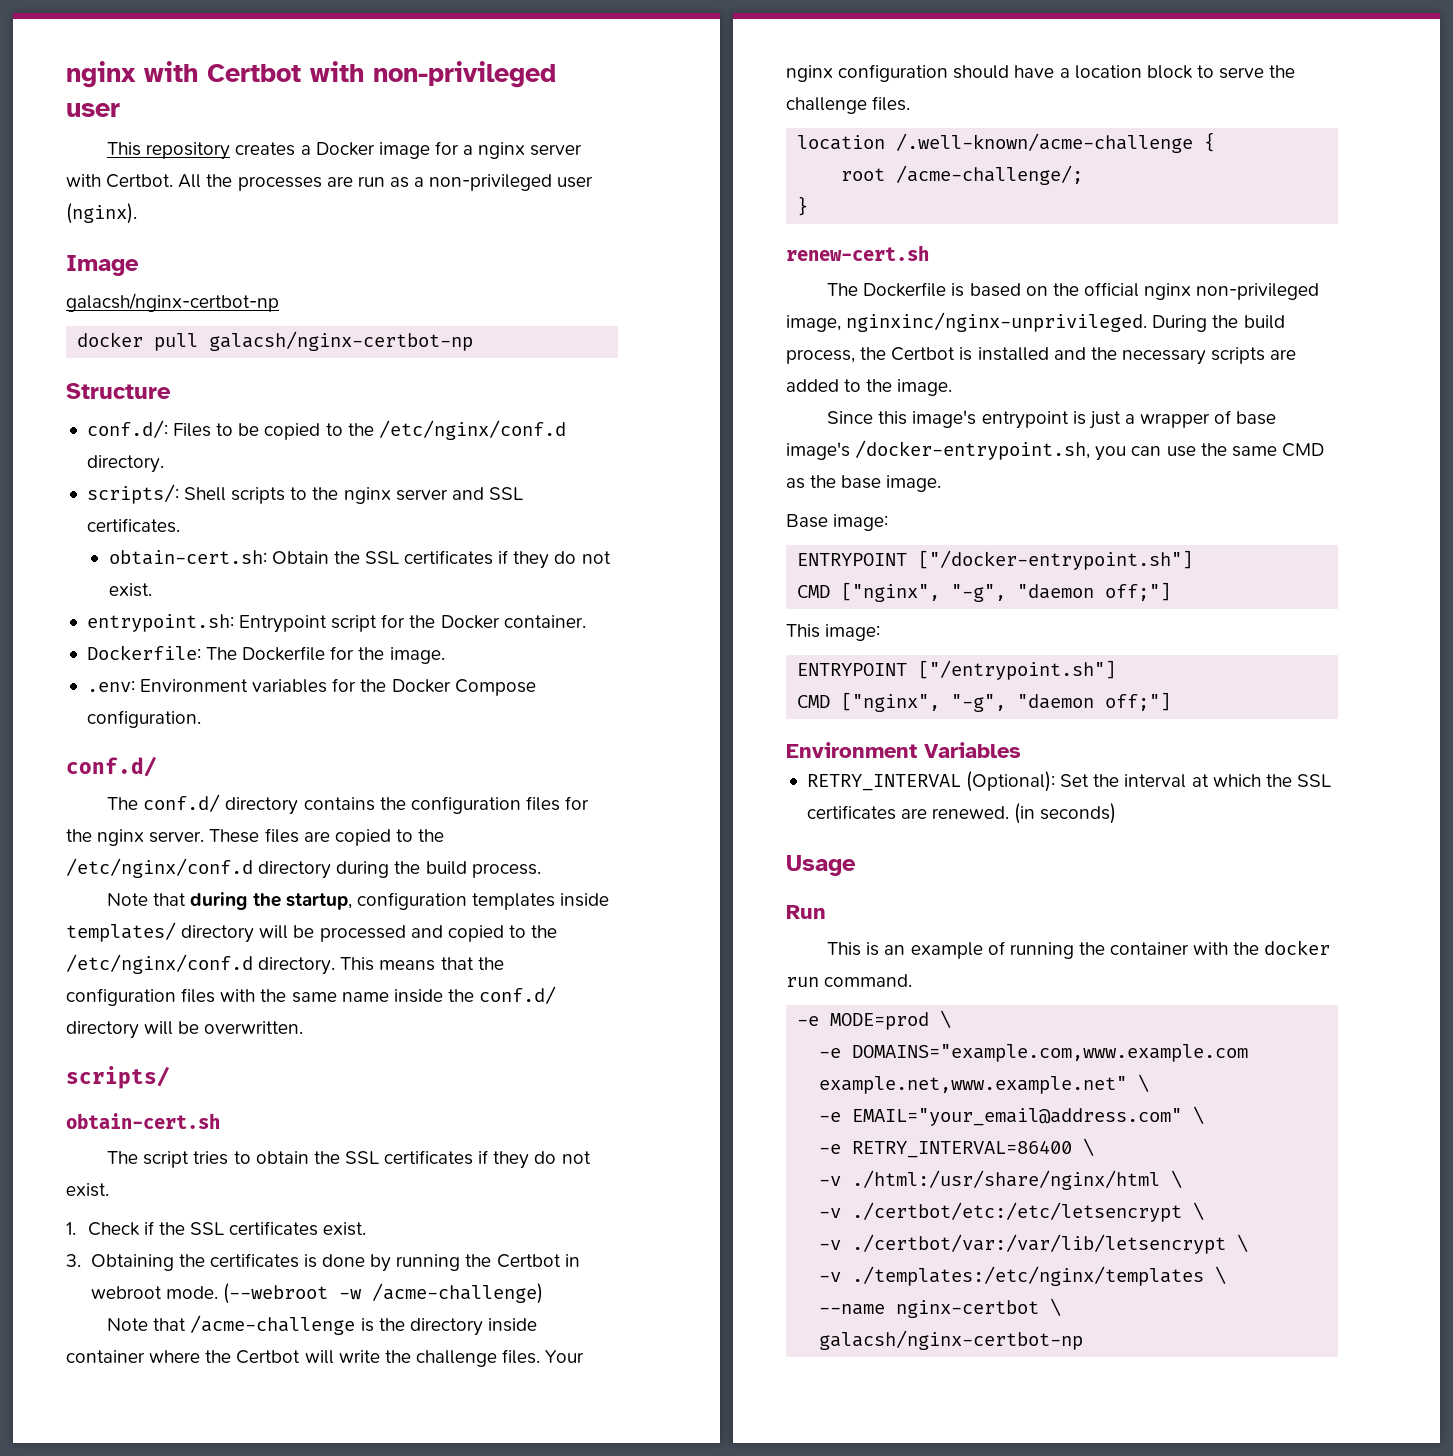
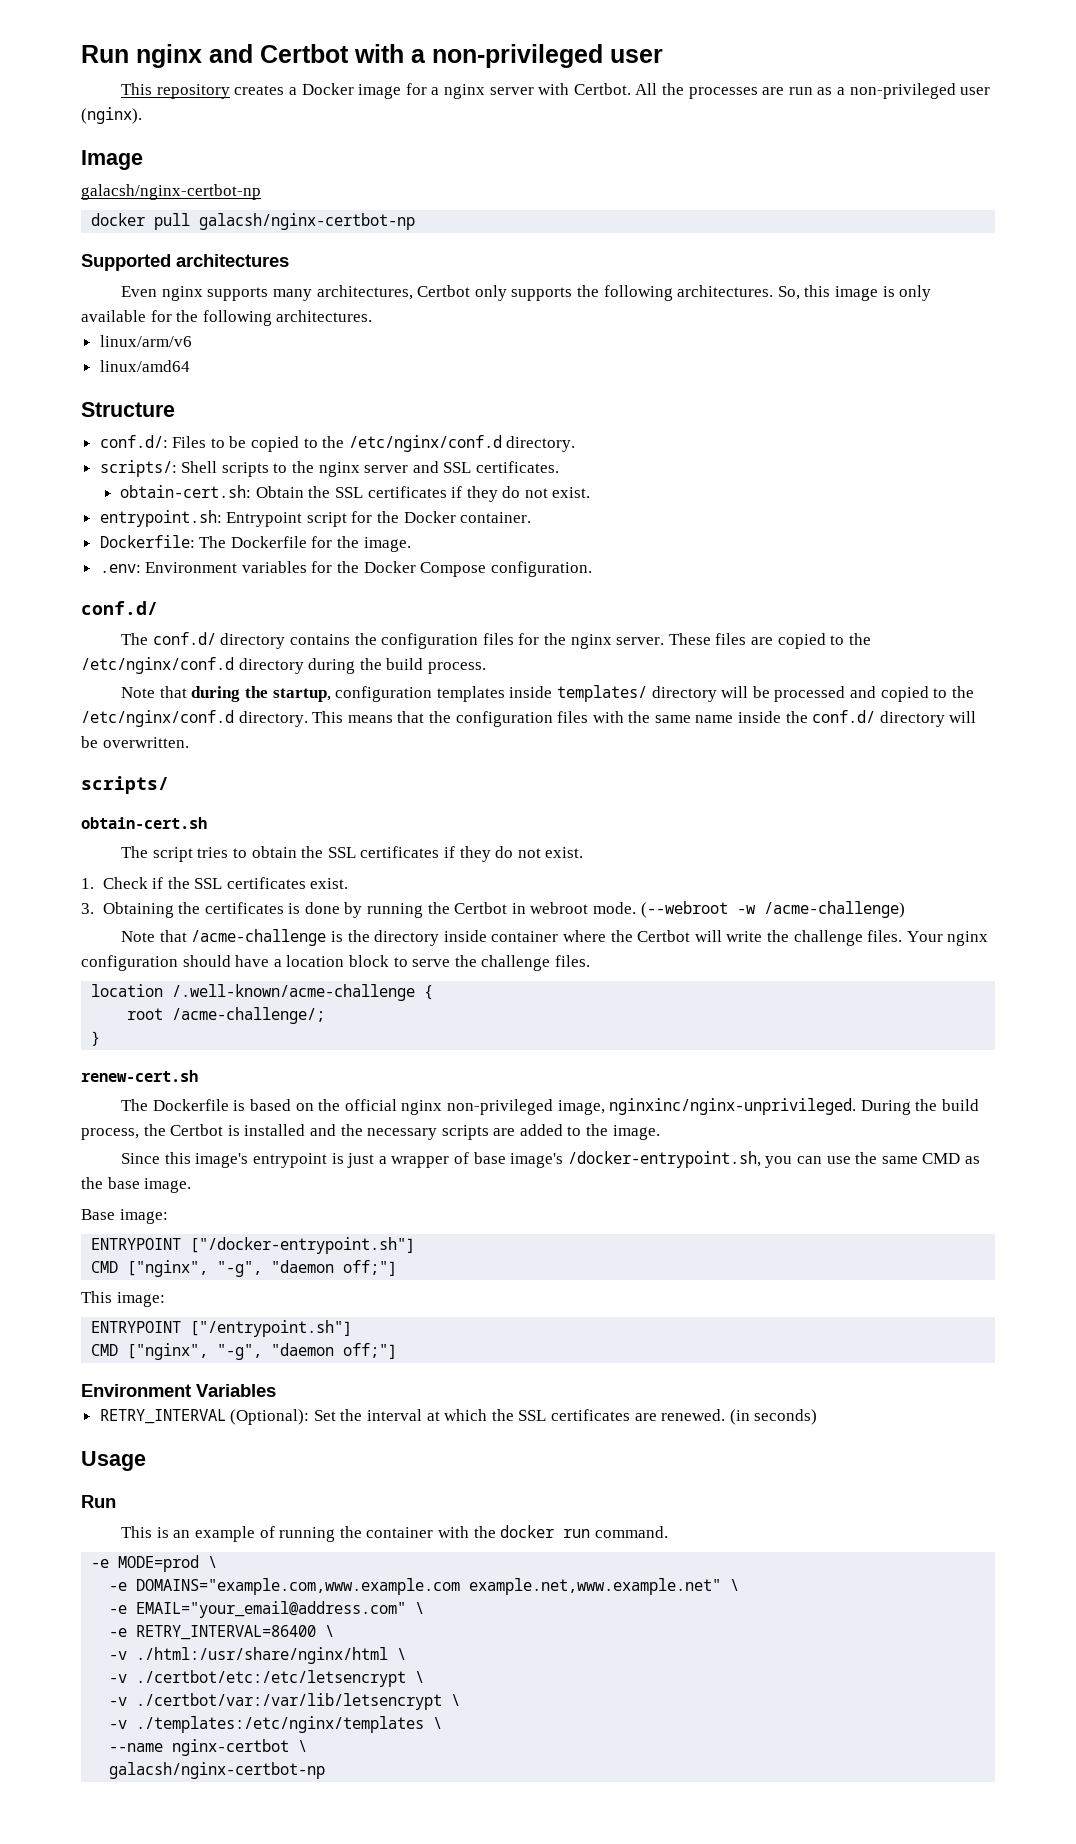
- nginx with Certbot with non-privileged user
+ Run nginx and Certbot with a non-privileged user
+ Supported architectures
+ Even nginx supports many architectures, Certbot only supports the following architectures. So, this image is only available for the following architectures.
+ linux/arm/v6
+ linux/amd64

